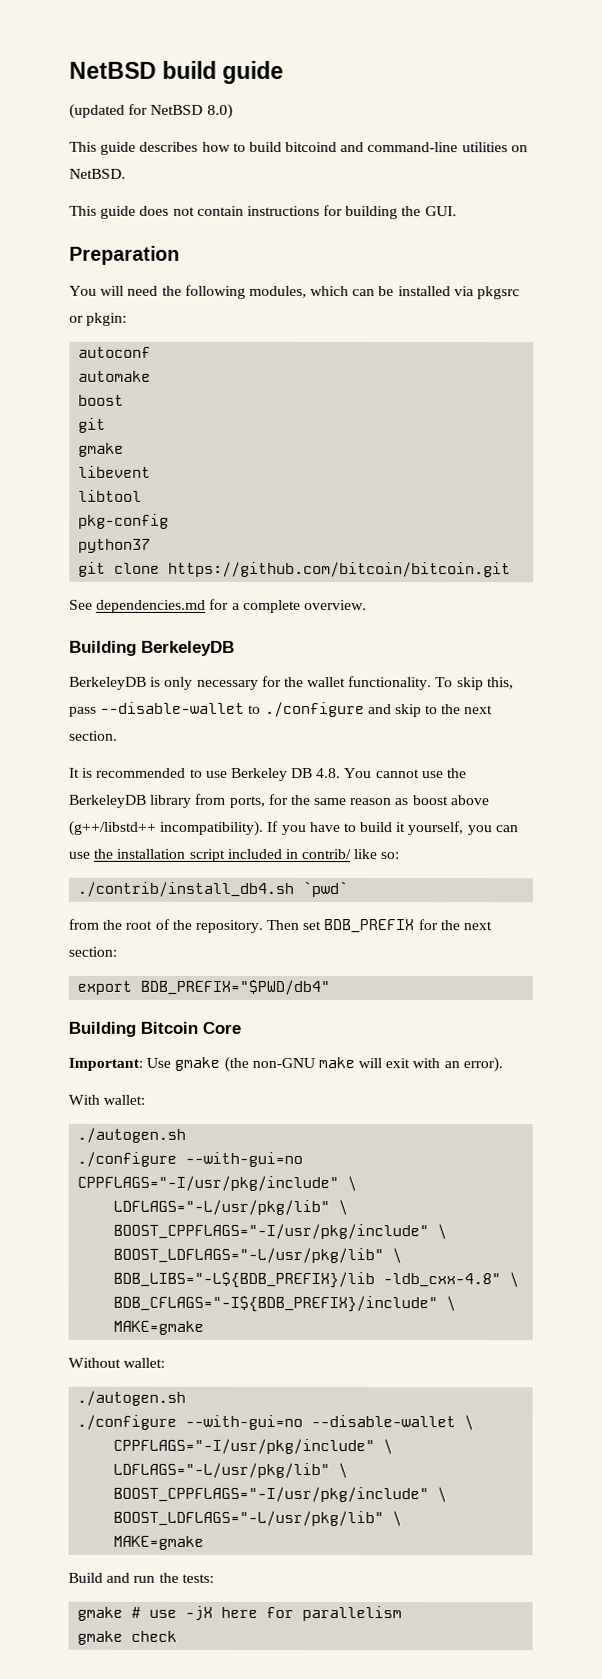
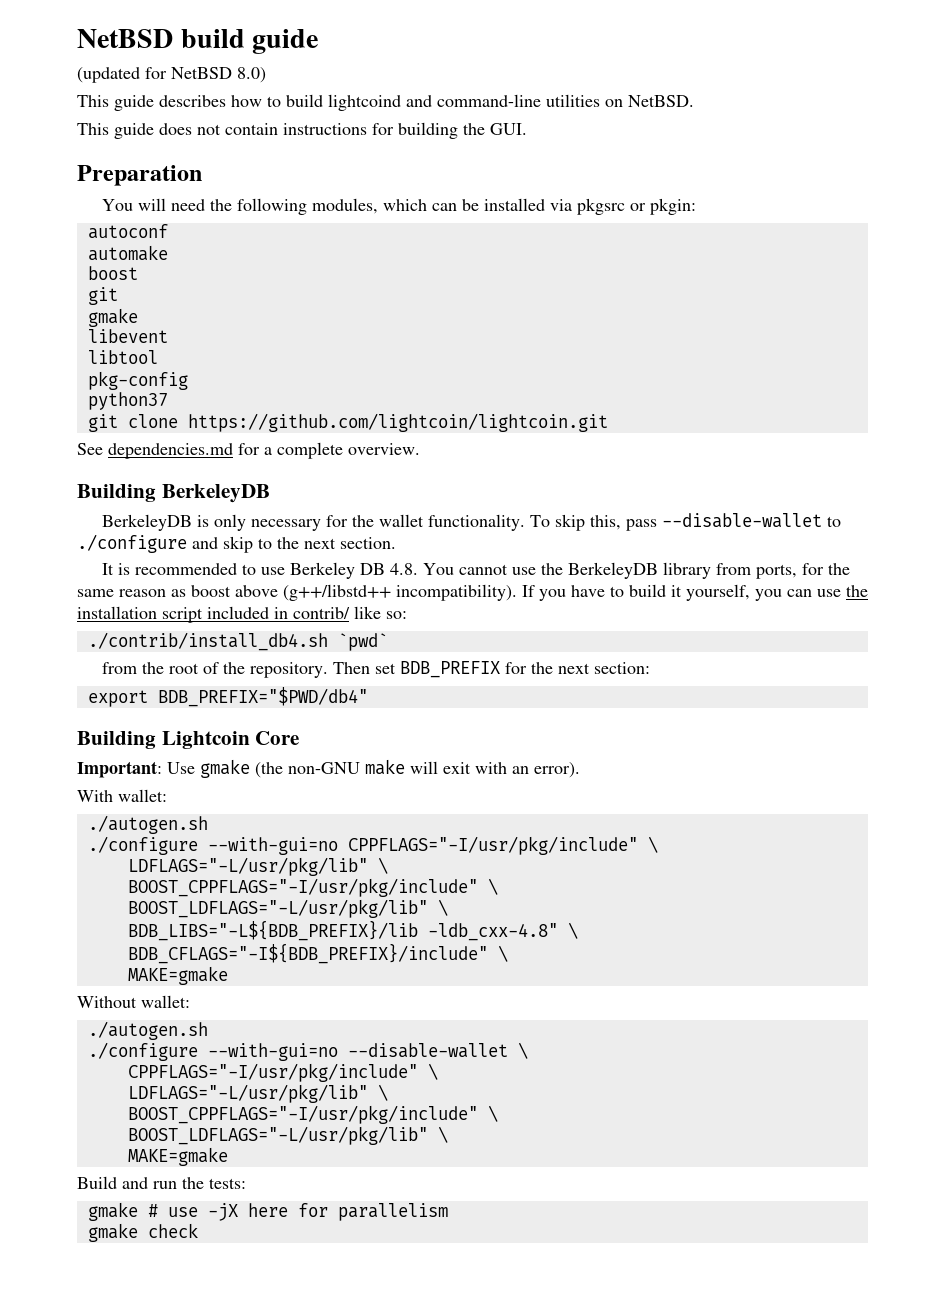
- This guide describes how to build bitcoind and command-line utilities on NetBSD.
+ This guide describes how to build lightcoind and command-line utilities on NetBSD.
- git clone https://github.com/bitcoin/bitcoin.git
+ git clone https://github.com/lightcoin/lightcoin.git
- Building Bitcoin Core
+ Building Lightcoin Core

